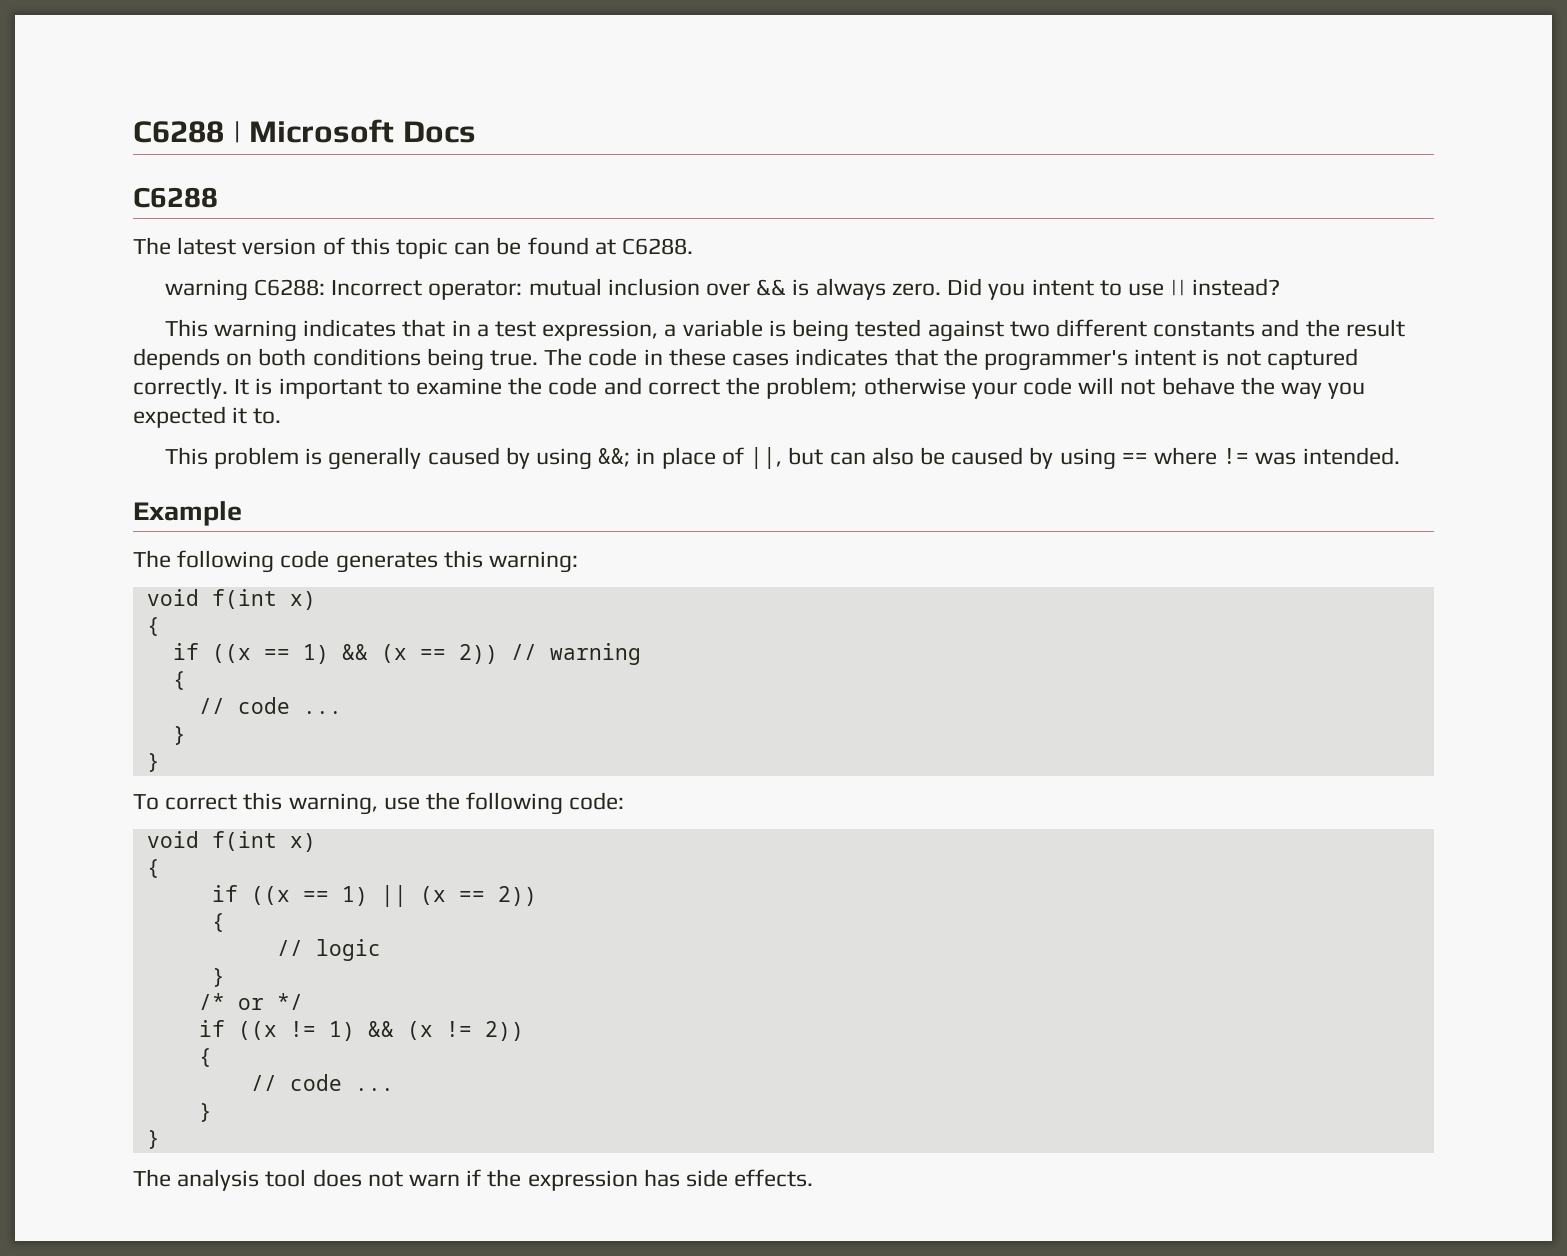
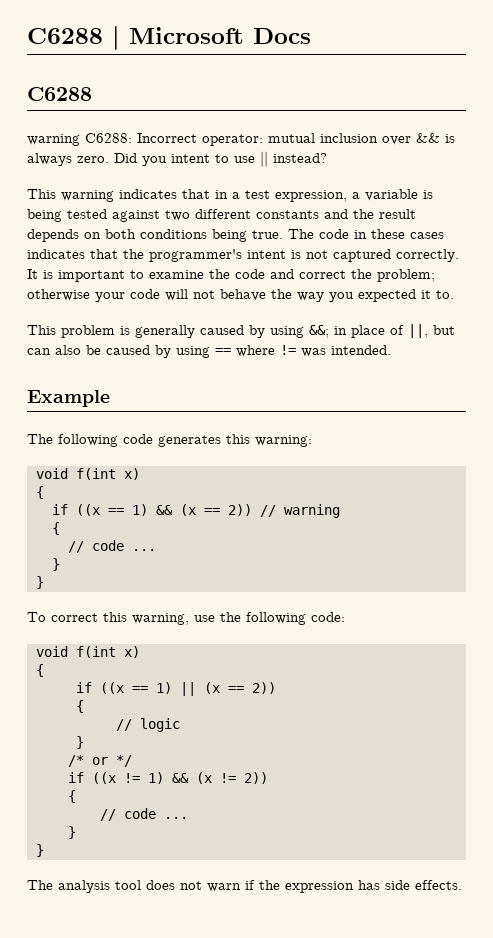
- The latest version of this topic can be found at C6288.

